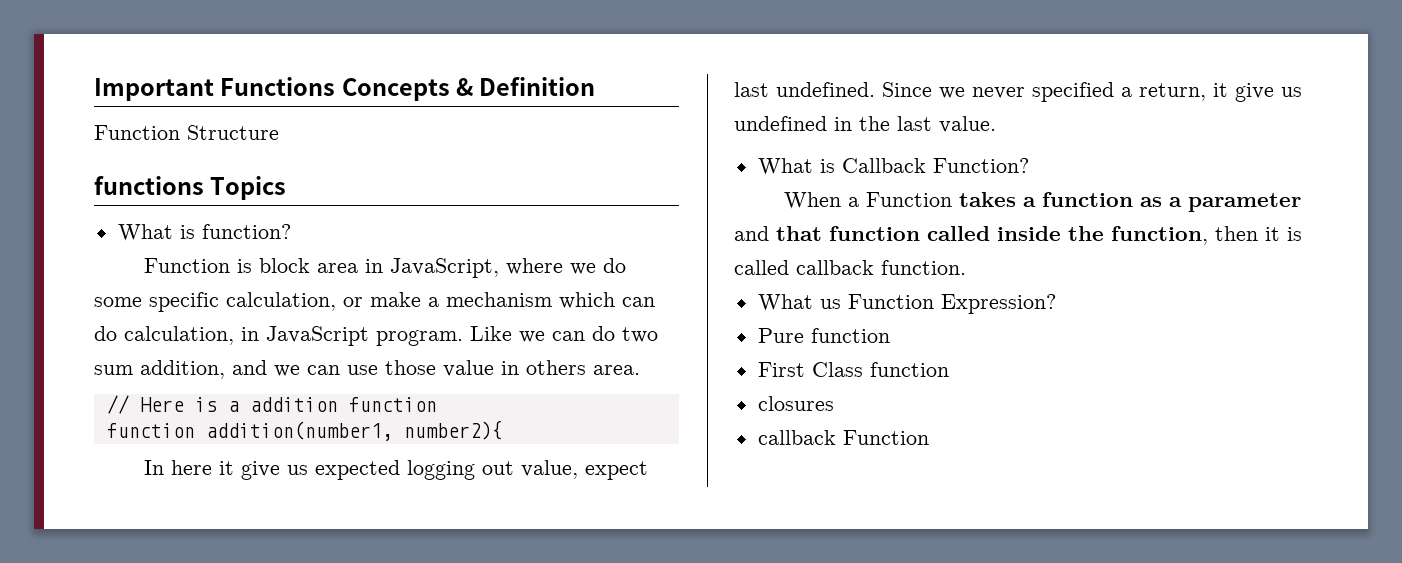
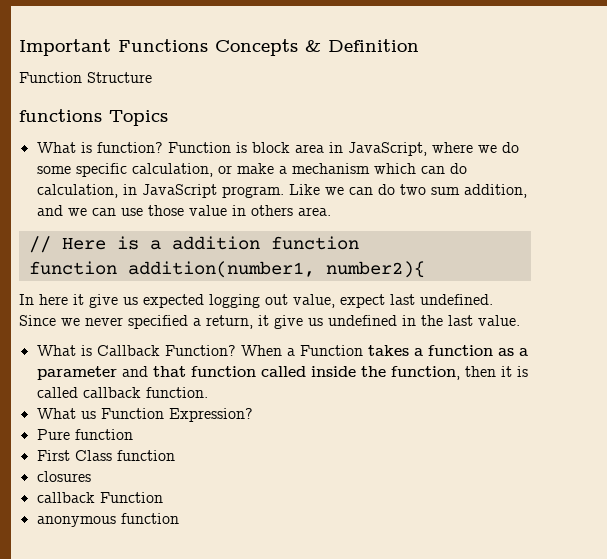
- What is function?
- Function is block area in JavaScript, where we do some specific calculation, or make a mechanism which can do calculation, in JavaScript program.
+ What is function? Function is block area in JavaScript, where we do some specific calculation, or make a mechanism which can do calculation, in JavaScript program.
- What is Callback Function?
- When a Function takes a function as a parameter and that function called inside the function, then it is called callback function.
+ What is Callback Function? When a Function takes a function as a parameter and that function called inside the function, then it is called callback function.
+ anonymous function

